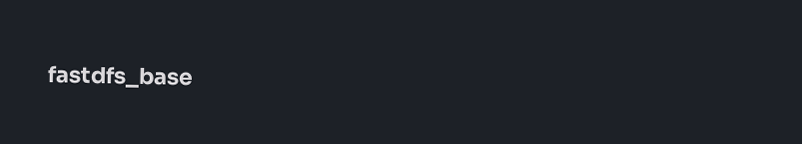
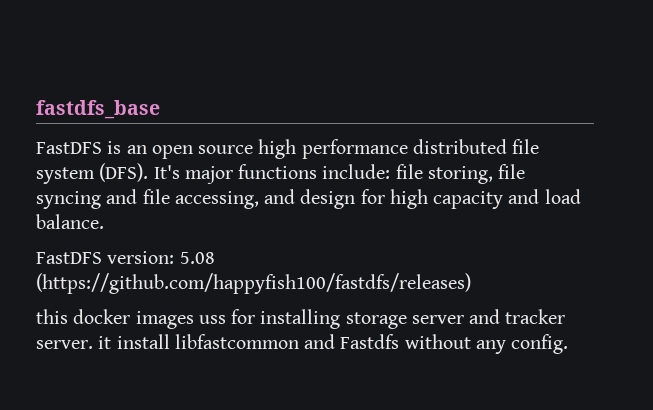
+ FastDFS is an open source high performance distributed file system (DFS). It's major functions include: file storing, file syncing and file accessing, and design for high capacity and load balance.
+ FastDFS version: 5.08 (https://github.com/happyfish100/fastdfs/releases)
+ this docker images uss for installing storage server and tracker server. it install libfastcommon and Fastdfs without any config.

